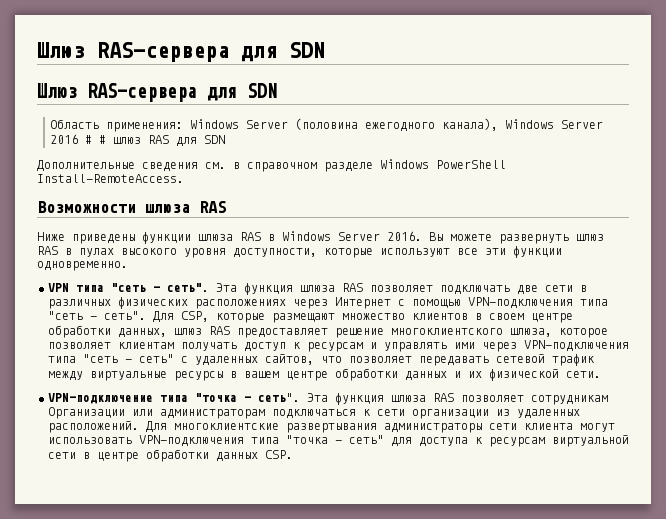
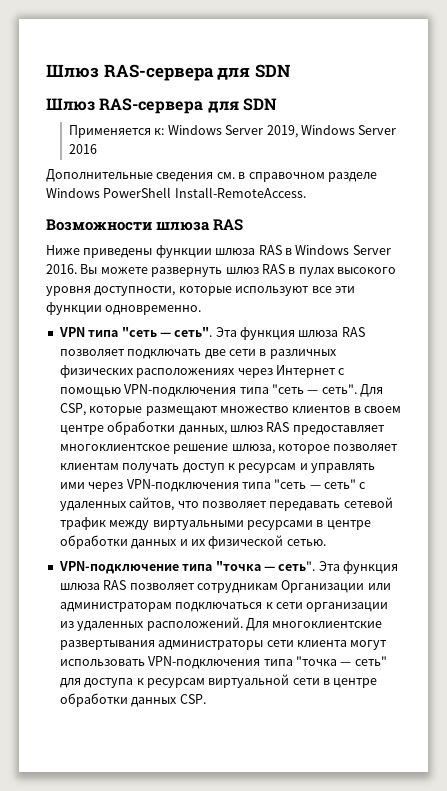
- Область применения: Windows Server (половина ежегодного канала), Windows Server 2016 # # шлюз RAS для SDN
+ Применяется к: Windows Server 2019, Windows Server 2016
- Для CSP, которые размещают множество клиентов в своем центре обработки данных, шлюз RAS предоставляет решение многоклиентского шлюза, которое позволяет клиентам получать доступ к ресурсам и управлять ими через VPN-подключения типа "сеть — сеть" с удаленных сайтов, что позволяет передавать сетевой трафик между виртуальные ресурсы в вашем центре обработки данных и их физической сети.
+ Для CSP, которые размещают множество клиентов в своем центре обработки данных, шлюз RAS предоставляет многоклиентское решение шлюза, которое позволяет клиентам получать доступ к ресурсам и управлять ими через VPN-подключения типа "сеть — сеть" с удаленных сайтов, что позволяет передавать сетевой трафик между виртуальными ресурсами в центре обработки данных и их физической сетью.

